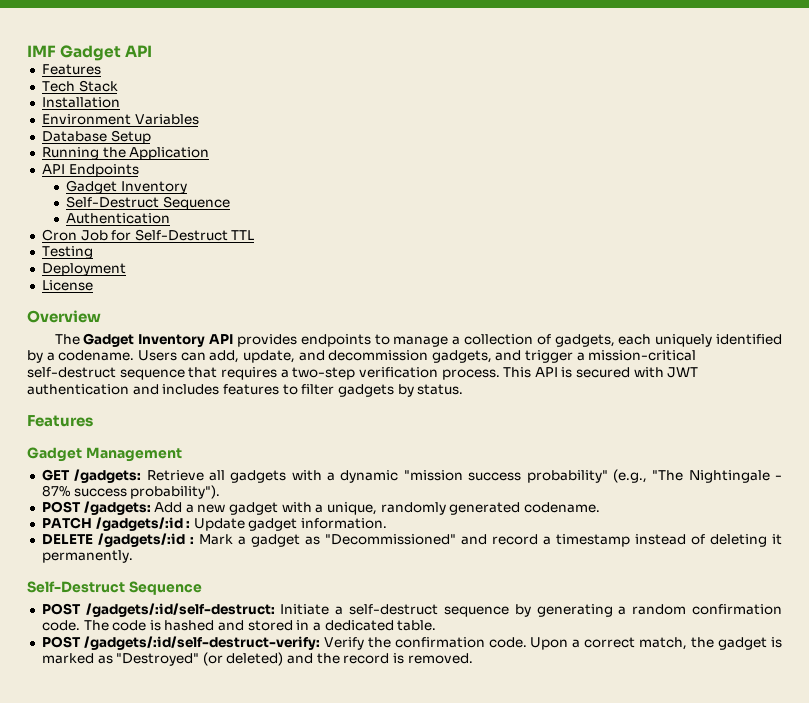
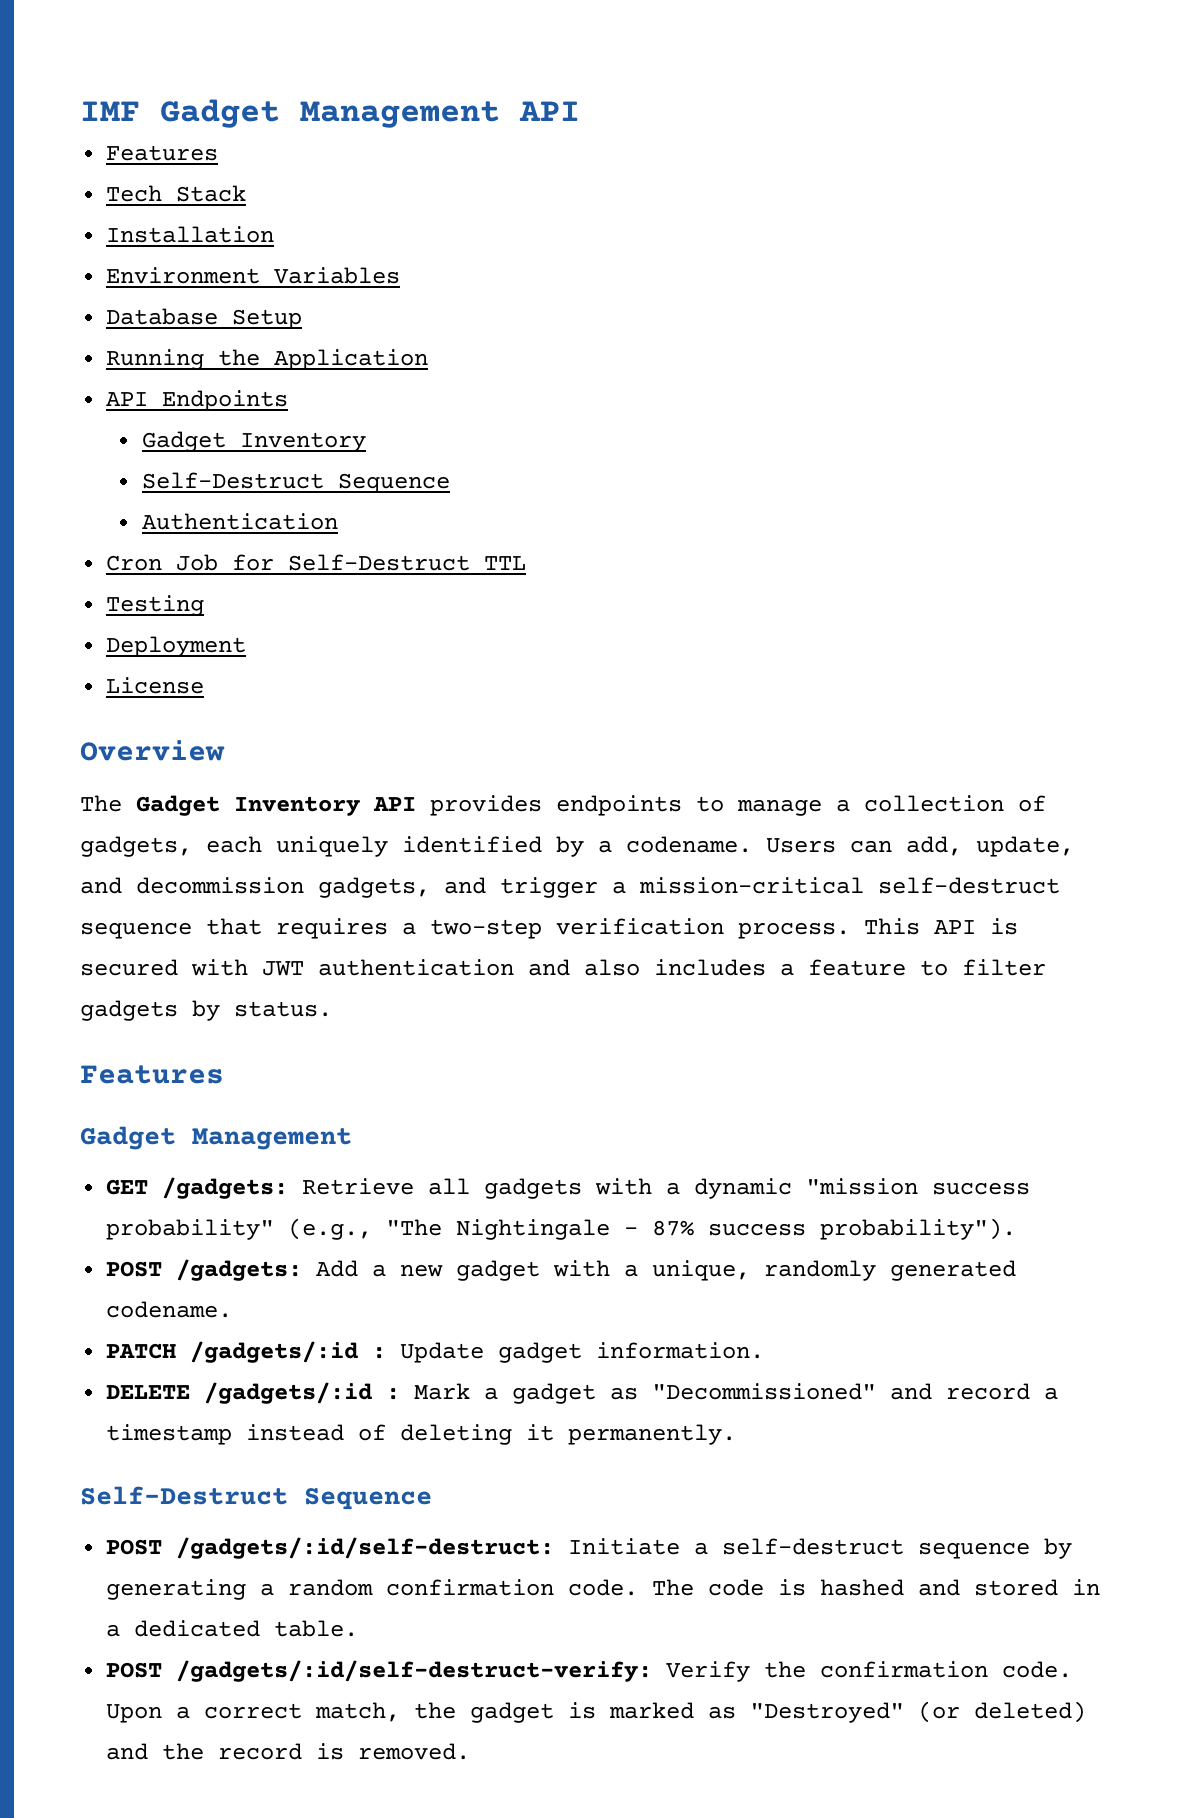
- IMF Gadget API
+ IMF Gadget Management API
- This API is secured with JWT authentication and includes features to filter gadgets by status.
+ This API is secured with JWT authentication and also includes a feature to filter gadgets by status.

